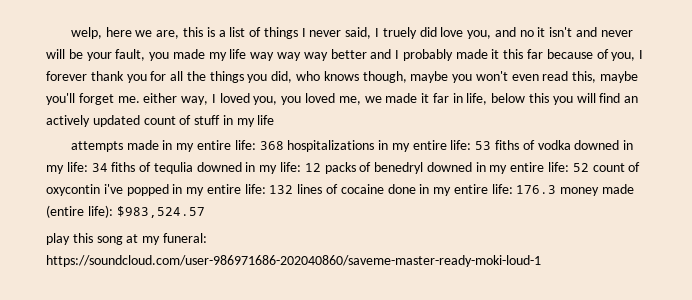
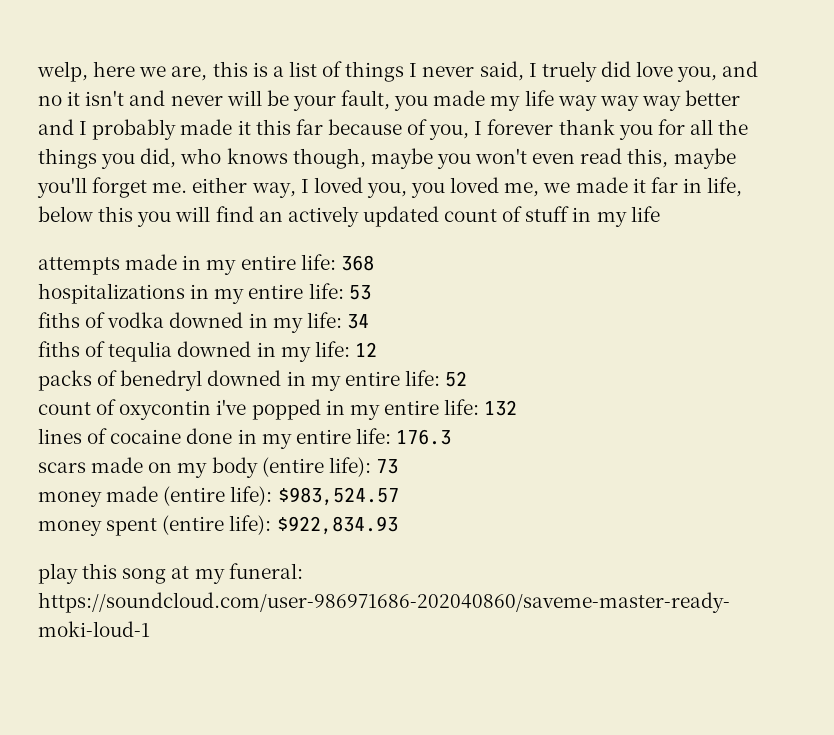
- 368 hospitalizations in my entire life:
+ 368
+ hospitalizations in my entire life:
- 53 fiths of vodka downed in my life:
+ 53
+ fiths of vodka downed in my life:
- 34 fiths of tequlia downed in my life:
+ 34
+ fiths of tequlia downed in my life:
- 12 packs of benedryl downed in my entire life:
+ 12
+ packs of benedryl downed in my entire life:
- 52 count of oxycontin i've popped in my entire life:
+ 52
+ count of oxycontin i've popped in my entire life:
- 132 lines of cocaine done in my entire life:
+ 132
+ lines of cocaine done in my entire life:
- 176.3 money made (entire life):
+ 176.3
+ scars made on my body (entire life): 73
+ money made (entire life):
+ money spent (entire life): $922,834.93

